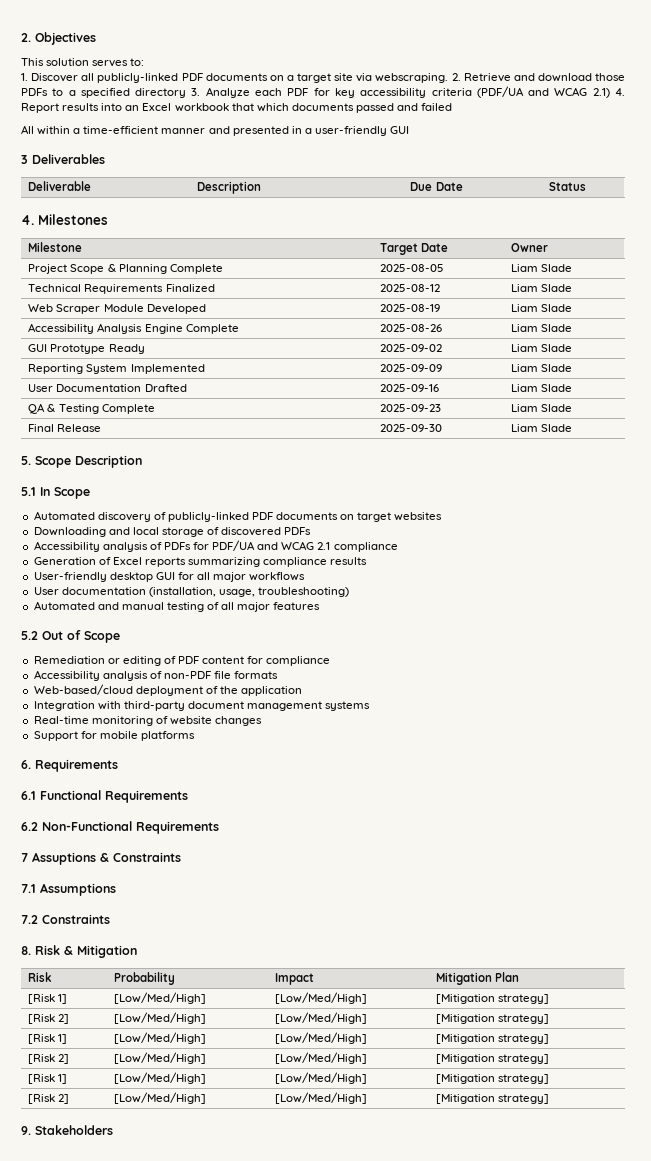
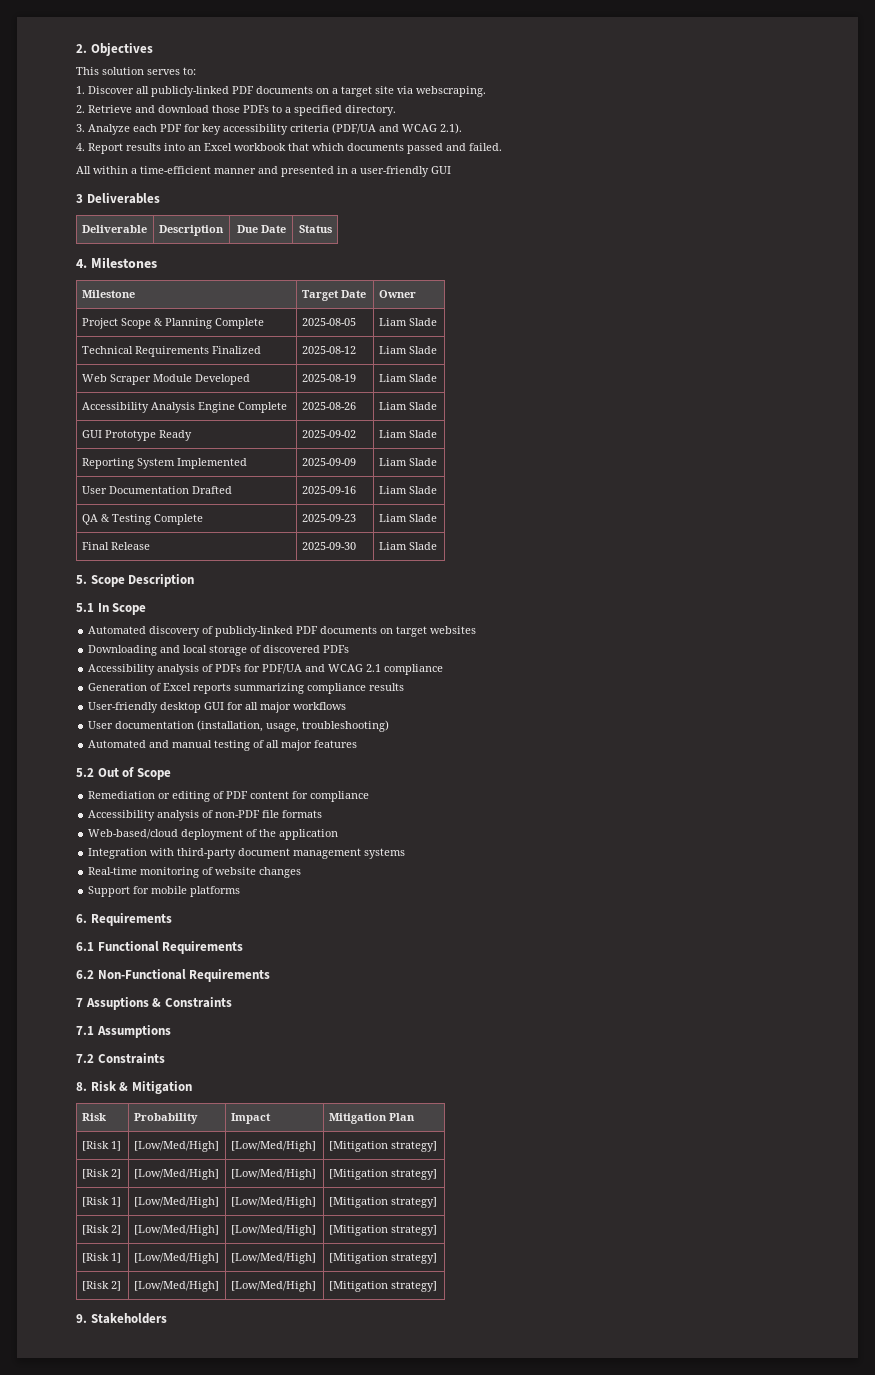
- 1. Discover all publicly-linked PDF documents on a target site via webscraping. 2. Retrieve and download those PDFs to a specified directory 3. Analyze each PDF for key accessibility criteria (PDF/UA and WCAG 2.1) 4. Report results into an Excel workbook that which documents passed and failed
+ 1. Discover all publicly-linked PDF documents on a target site via webscraping.
+ 2. Retrieve and download those PDFs to a specified directory.
+ 3. Analyze each PDF for key accessibility criteria (PDF/UA and WCAG 2.1).
+ 4. Report results into an Excel workbook that which documents passed and failed.

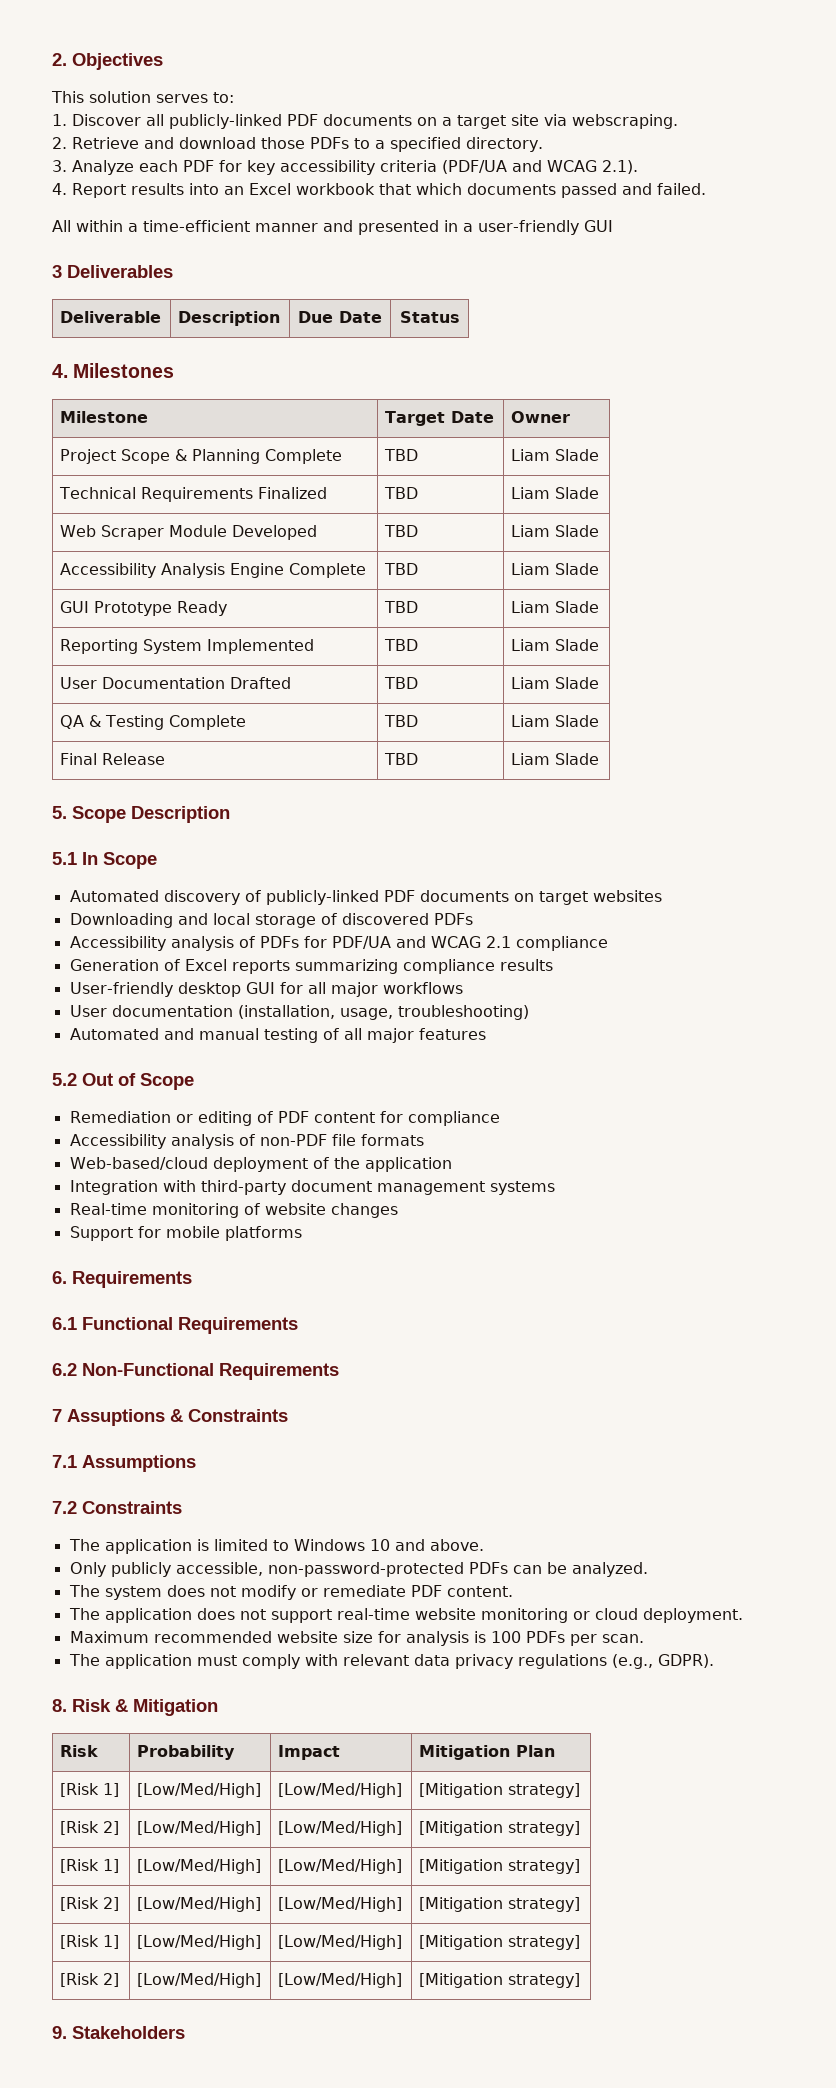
- Project Scope & Planning Complete | 2025-08-05 | Liam Slade
+ Project Scope & Planning Complete | TBD | Liam Slade
- Technical Requirements Finalized | 2025-08-12 | Liam Slade
+ Technical Requirements Finalized | TBD | Liam Slade
- Web Scraper Module Developed | 2025-08-19 | Liam Slade
+ Web Scraper Module Developed | TBD | Liam Slade
- Accessibility Analysis Engine Complete | 2025-08-26 | Liam Slade
+ Accessibility Analysis Engine Complete | TBD | Liam Slade
- GUI Prototype Ready | 2025-09-02 | Liam Slade
+ GUI Prototype Ready | TBD | Liam Slade
- Reporting System Implemented | 2025-09-09 | Liam Slade
+ Reporting System Implemented | TBD | Liam Slade
- User Documentation Drafted | 2025-09-16 | Liam Slade
+ User Documentation Drafted | TBD | Liam Slade
- QA & Testing Complete | 2025-09-23 | Liam Slade
+ QA & Testing Complete | TBD | Liam Slade
- Final Release | 2025-09-30 | Liam Slade
+ Final Release | TBD | Liam Slade
+ The application is limited to Windows 10 and above.
+ Only publicly accessible, non-password-protected PDFs can be analyzed.
+ The system does not modify or remediate PDF content.
+ The application does not support real-time website monitoring or cloud deployment.
+ Maximum recommended website size for analysis is 100 PDFs per scan.
+ The application must comply with relevant data privacy regulations (e.g., GDPR).

